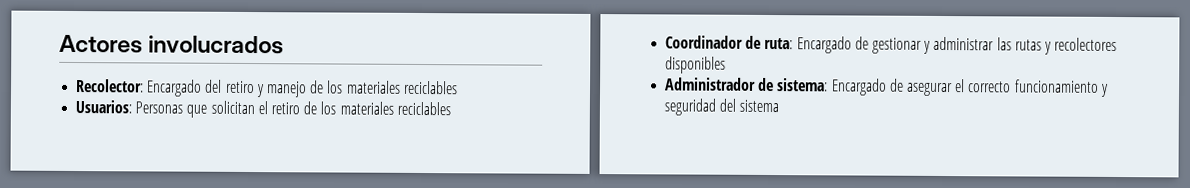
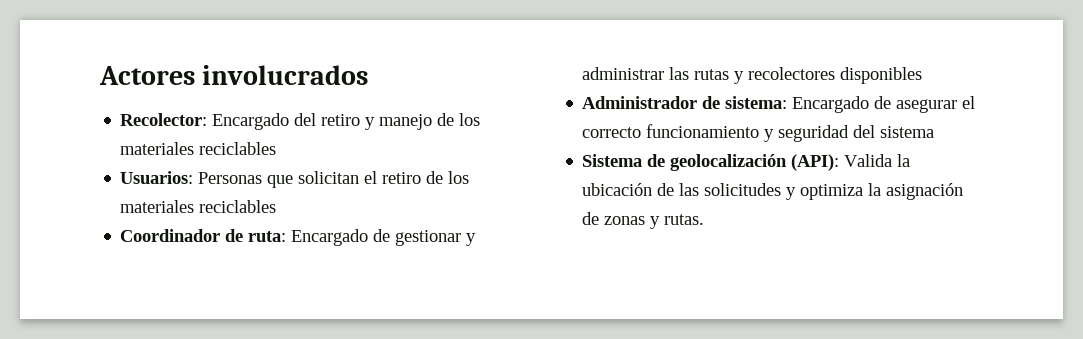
+ Sistema de geolocalización (API): Valida la ubicación de las solicitudes y optimiza la asignación de zonas y rutas.

